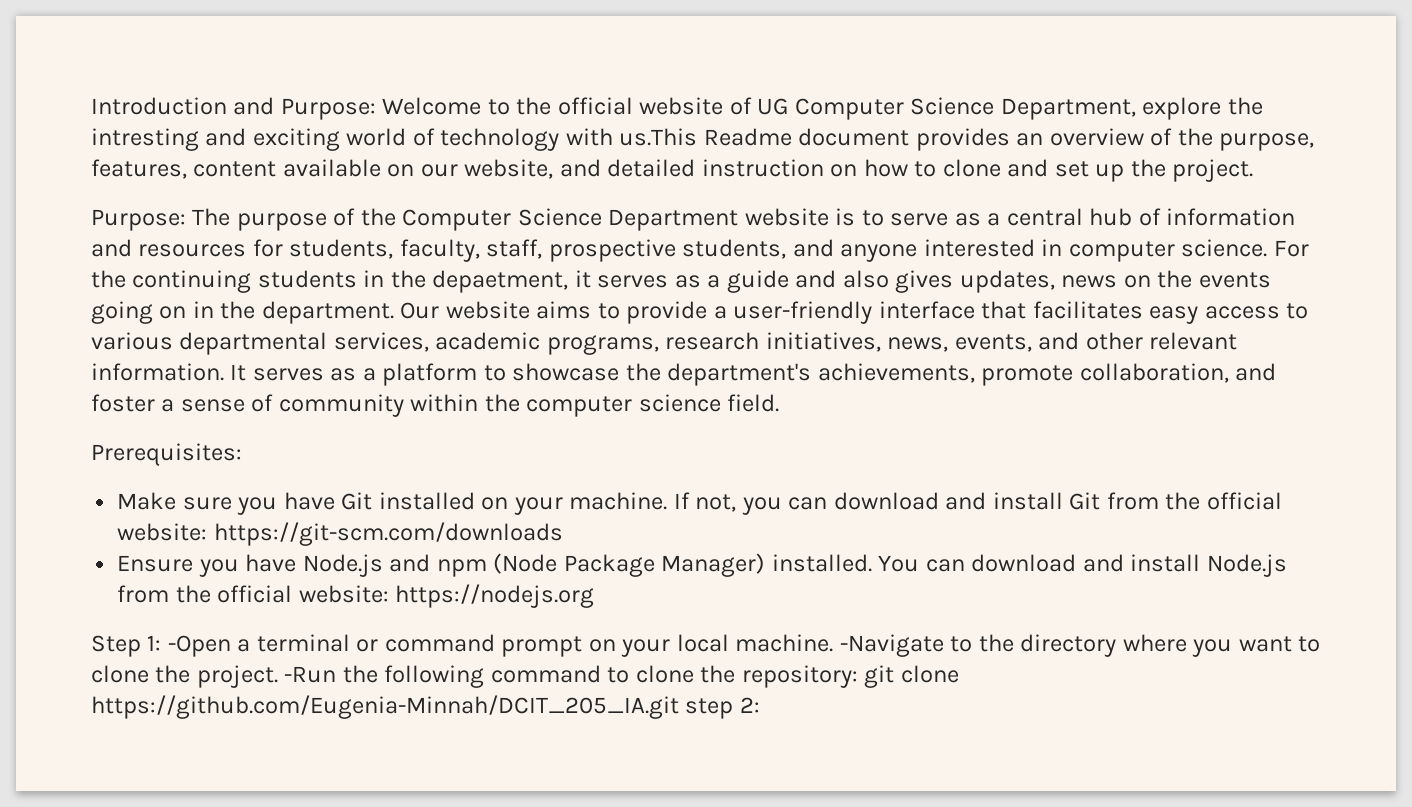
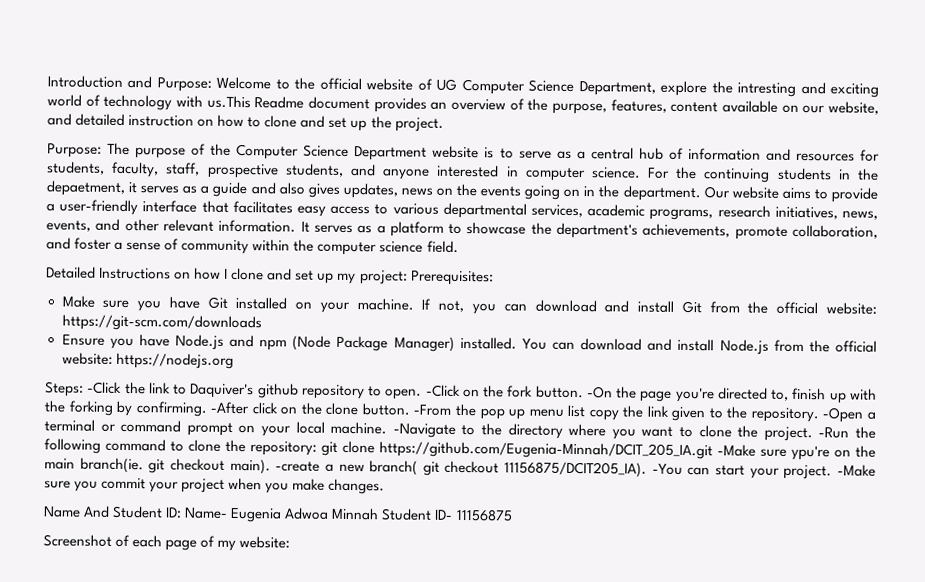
- Prerequisites:
+ Detailed Instructions on how I clone and set up my project: Prerequisites:
- Step 1: -Open a terminal or command prompt on your local machine.
+ Steps: -Click the link to Daquiver's github repository to open. -Click on the fork button. -On the page you're directed to, finish up with the forking by confirming. -After click on the clone button. -From the pop up menu list copy the link given to the repository. -Open a terminal or command prompt on your local machine.
- -Run the following command to clone the repository: git clone https://github.com/Eugenia-Minnah/DCIT_205_IA.git step 2:
+ -Run the following command to clone the repository: git clone https://github.com/Eugenia-Minnah/DCIT_205_IA.git -Make sure ypu're on the main branch(ie. git checkout main). -create a new branch( git checkout 11156875/DCIT205_IA). -You can start your project. -Make sure you commit your project when you make changes.
+ Name And Student ID: Name- Eugenia Adwoa Minnah Student ID- 11156875
+ Screenshot of each page of my website:

